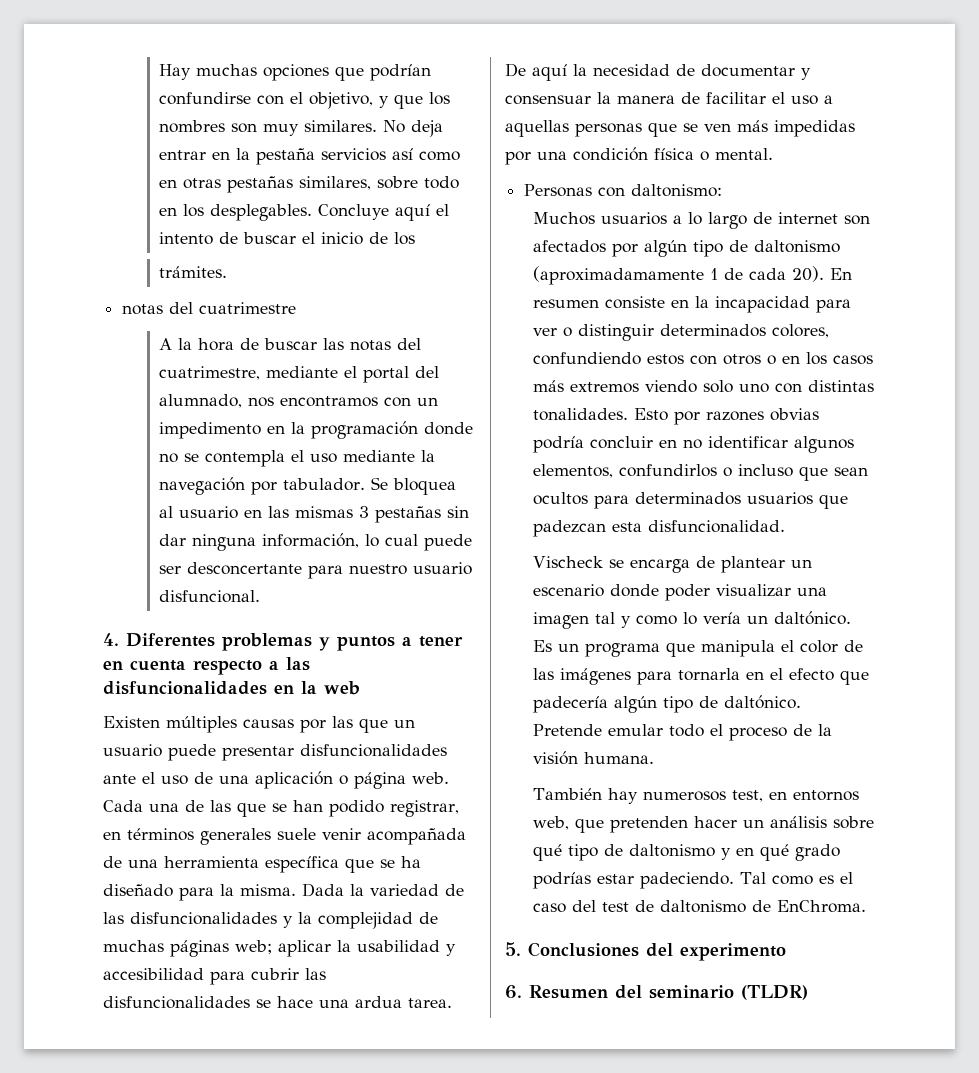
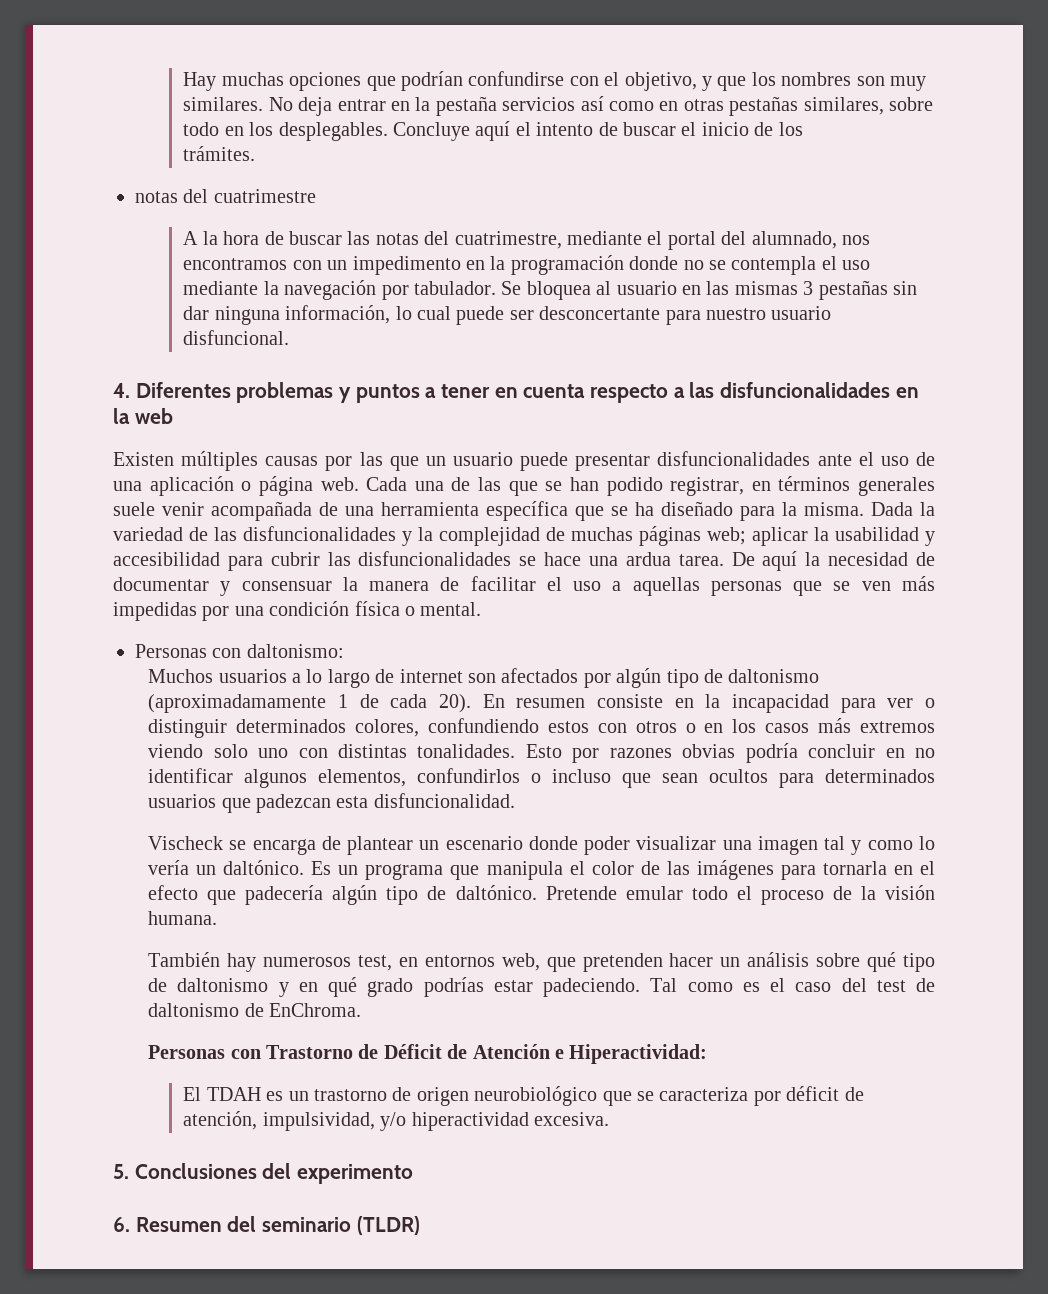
+ Personas con Trastorno de Déficit de Atención e Hiperactividad:
+ El TDAH es un trastorno de origen neurobiológico que se caracteriza por déficit de atención, impulsividad, y/o hiperactividad excesiva.

